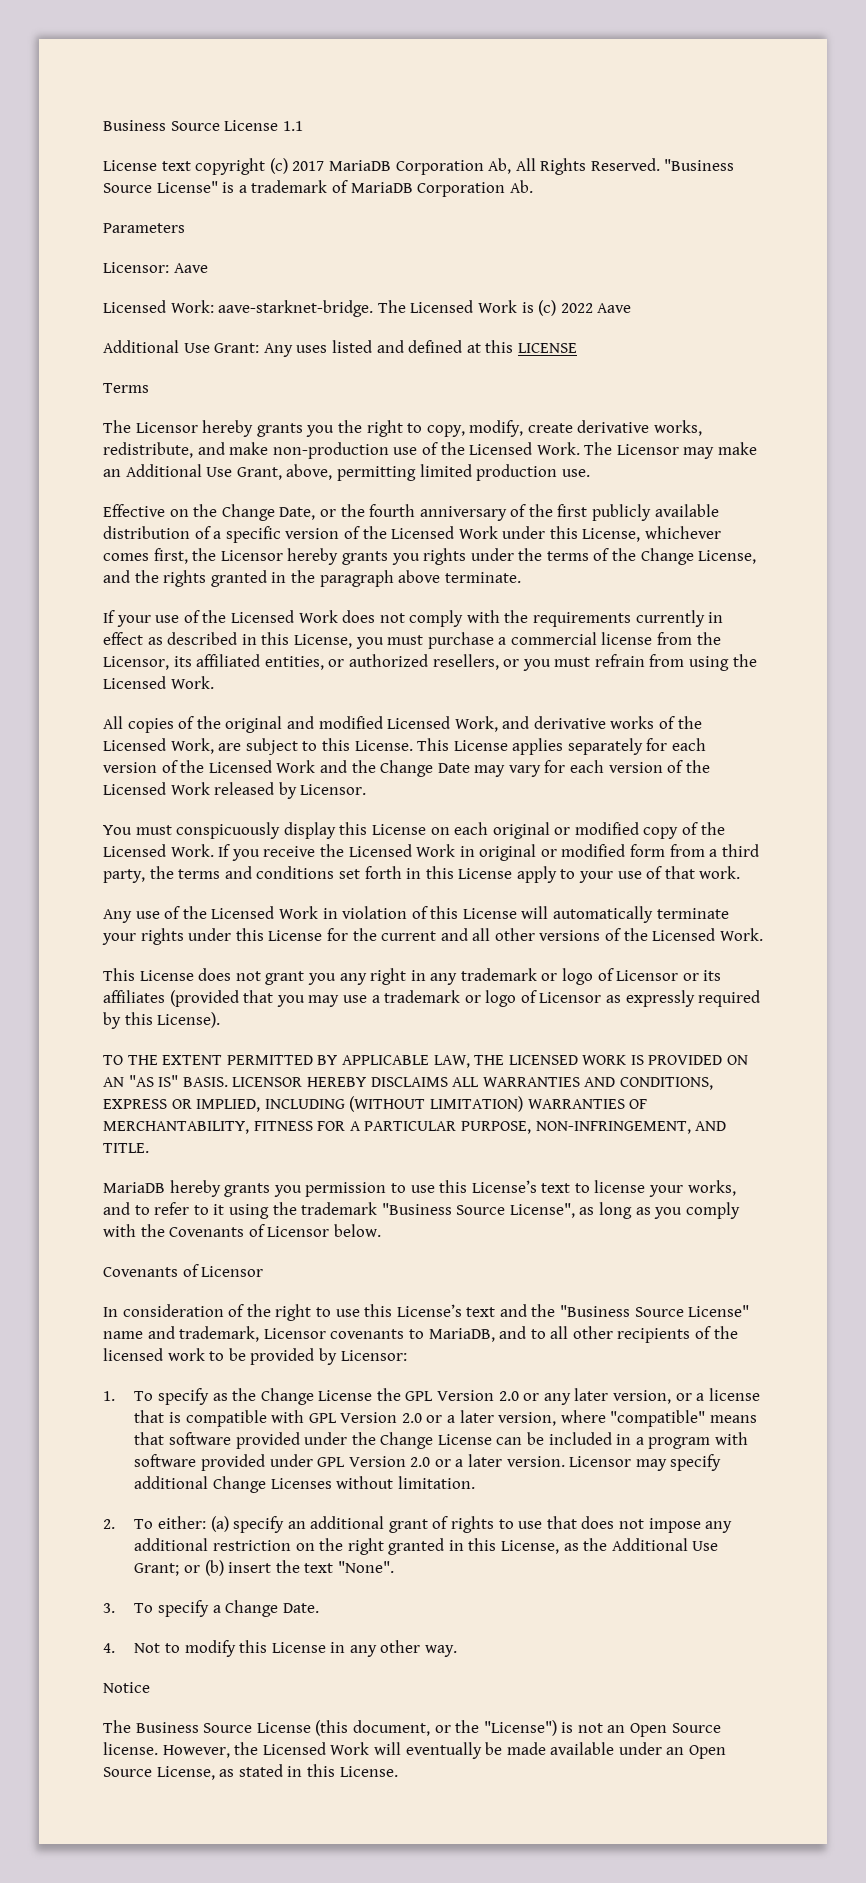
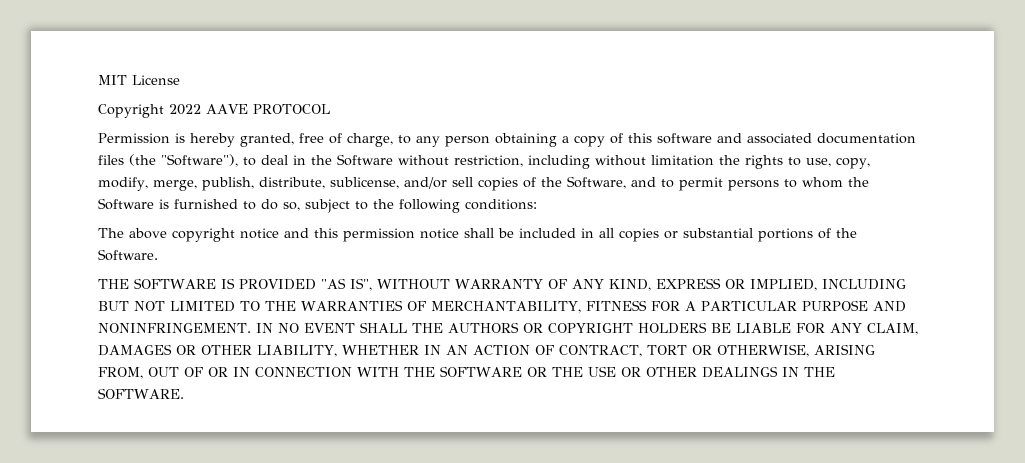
- Business Source License 1.1
- License text copyright (c) 2017 MariaDB Corporation Ab, All Rights Reserved. "Business Source License" is a trademark of MariaDB Corporation Ab.
- Parameters
- Licensor: Aave
- Licensed Work: aave-starknet-bridge. The Licensed Work is (c) 2022 Aave
- Additional Use Grant: Any uses listed and defined at this LICENSE
- Terms
- The Licensor hereby grants you the right to copy, modify, create derivative works, redistribute, and make non-production use of the Licensed Work. The Licensor may make an Additional Use Grant, above, permitting limited production use.
- Effective on the Change Date, or the fourth anniversary of the first publicly available distribution of a specific version of the Licensed Work under this License, whichever comes first, the Licensor hereby grants you rights under the terms of the Change License, and the rights granted in the paragraph above terminate.
- If your use of the Licensed Work does not comply with the requirements currently in effect as described in this License, you must purchase a commercial license from the Licensor, its affiliated entities, or authorized resellers, or you must refrain from using the Licensed Work.
- All copies of the original and modified Licensed Work, and derivative works of the Licensed Work, are subject to this License. This License applies separately for each version of the Licensed Work and the Change Date may vary for each version of the Licensed Work released by Licensor.
- You must conspicuously display this License on each original or modified copy of the Licensed Work. If you receive the Licensed Work in original or modified form from a third party, the terms and conditions set forth in this License apply to your use of that work.
- Any use of the Licensed Work in violation of this License will automatically terminate your rights under this License for the current and all other versions of the Licensed Work.
- This License does not grant you any right in any trademark or logo of Licensor or its affiliates (provided that you may use a trademark or logo of Licensor as expressly required by this License).
- TO THE EXTENT PERMITTED BY APPLICABLE LAW, THE LICENSED WORK IS PROVIDED ON AN "AS IS" BASIS. LICENSOR HEREBY DISCLAIMS ALL WARRANTIES AND CONDITIONS, EXPRESS OR IMPLIED, INCLUDING (WITHOUT LIMITATION) WARRANTIES OF MERCHANTABILITY, FITNESS FOR A PARTICULAR PURPOSE, NON-INFRINGEMENT, AND TITLE.
- MariaDB hereby grants you permission to use this License’s text to license your works, and to refer to it using the trademark "Business Source License", as long as you comply with the Covenants of Licensor below.
- Covenants of Licensor
- In consideration of the right to use this License’s text and the "Business Source License" name and trademark, Licensor covenants to MariaDB, and to all other recipients of the licensed work to be provided by Licensor:
- 1. To specify as the Change License the GPL Version 2.0 or any later version, or a license that is compatible with GPL Version 2.0 or a later version, where "compatible" means that software provided under the Change License can be included in a program with software provided under GPL Version 2.0 or a later version. Licensor may specify additional Change Licenses without limitation.
- 2. To either: (a) specify an additional grant of rights to use that does not impose any additional restriction on the right granted in this License, as the Additional Use Grant; or (b) insert the text "None".
- 3. To specify a Change Date.
- 4. Not to modify this License in any other way.
- Notice
- The Business Source License (this document, or the "License") is not an Open Source license. However, the Licensed Work will eventually be made available under an Open Source License, as stated in this License.
+ MIT License
+ Copyright 2022 AAVE PROTOCOL
+ Permission is hereby granted, free of charge, to any person obtaining a copy of this software and associated documentation files (the "Software"), to deal in the Software without restriction, including without limitation the rights to use, copy, modify, merge, publish, distribute, sublicense, and/or sell copies of the Software, and to permit persons to whom the Software is furnished to do so, subject to the following conditions:
+ The above copyright notice and this permission notice shall be included in all copies or substantial portions of the Software.
+ THE SOFTWARE IS PROVIDED "AS IS", WITHOUT WARRANTY OF ANY KIND, EXPRESS OR IMPLIED, INCLUDING BUT NOT LIMITED TO THE WARRANTIES OF MERCHANTABILITY, FITNESS FOR A PARTICULAR PURPOSE AND NONINFRINGEMENT. IN NO EVENT SHALL THE AUTHORS OR COPYRIGHT HOLDERS BE LIABLE FOR ANY CLAIM, DAMAGES OR OTHER LIABILITY, WHETHER IN AN ACTION OF CONTRACT, TORT OR OTHERWISE, ARISING FROM, OUT OF OR IN CONNECTION WITH THE SOFTWARE OR THE USE OR OTHER DEALINGS IN THE SOFTWARE.

